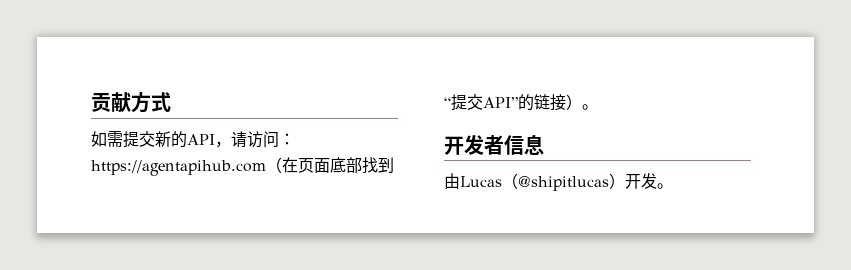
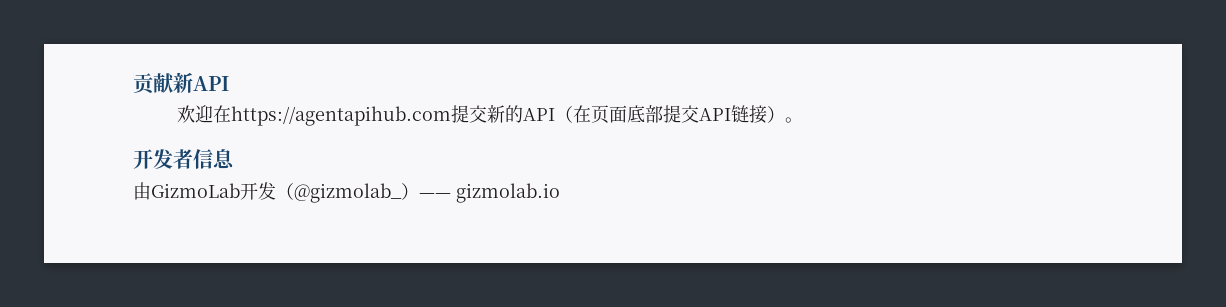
- 贡献方式
- 如需提交新的API，请访问：https://agentapihub.com（在页面底部找到“提交API”的链接）。
+ 贡献新API
+ 欢迎在https://agentapihub.com提交新的API（在页面底部提交API链接）。
- 由Lucas（@shipitlucas）开发。
+ 由GizmoLab开发（@gizmolab_）—— gizmolab.io

